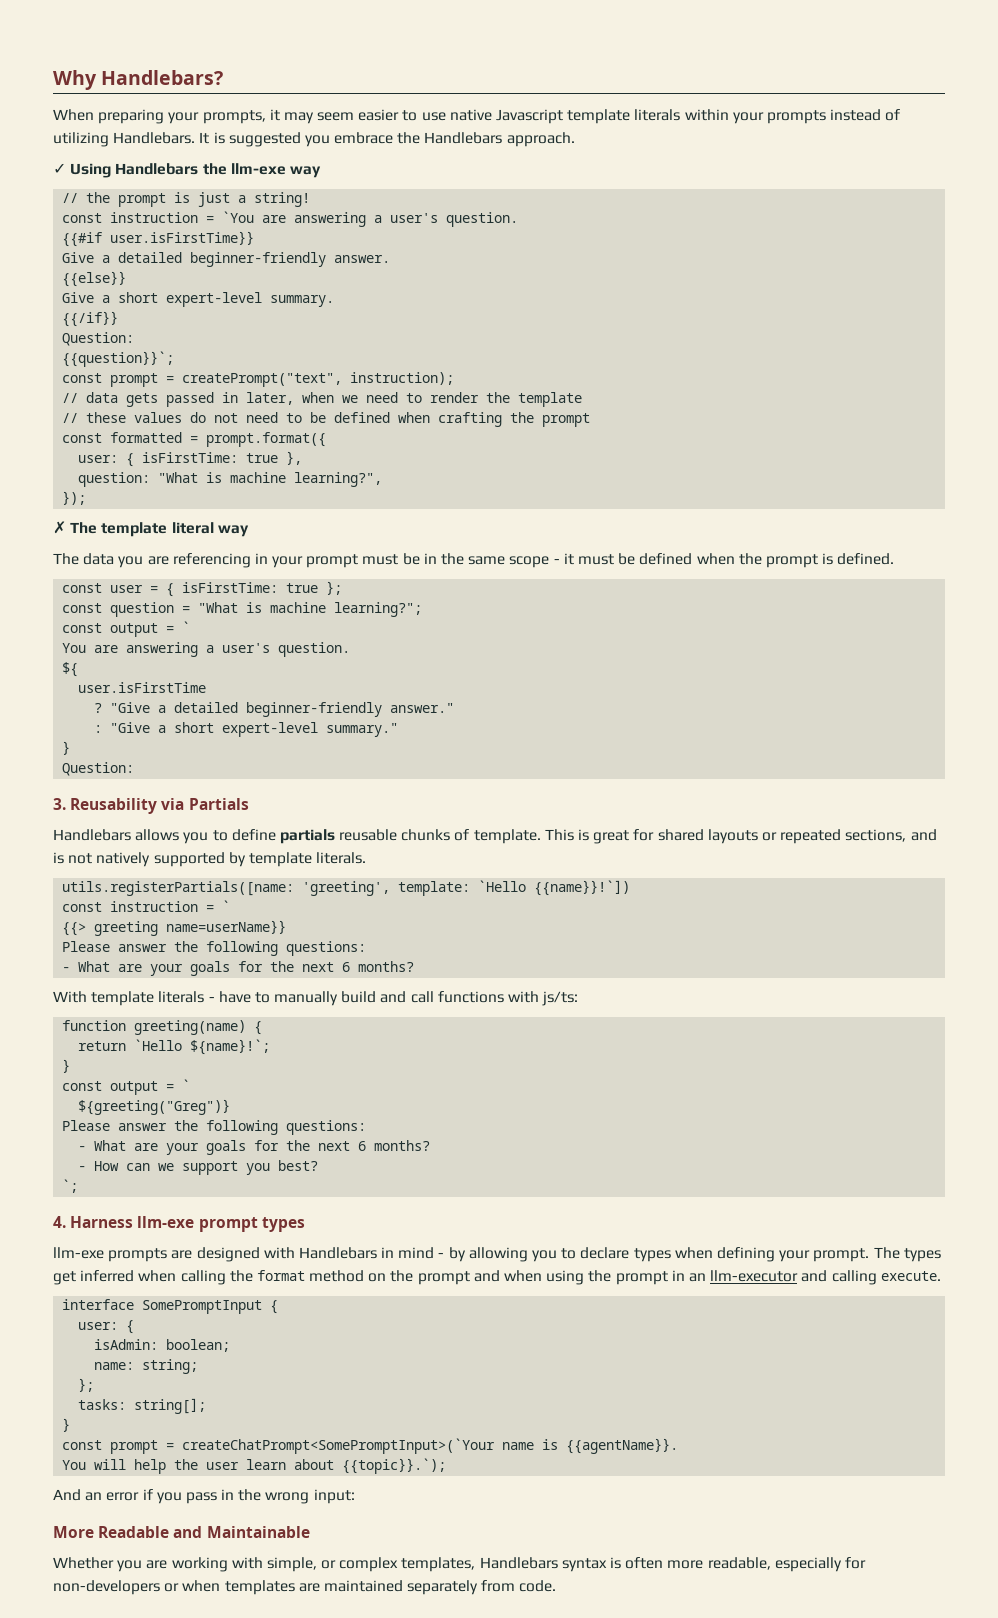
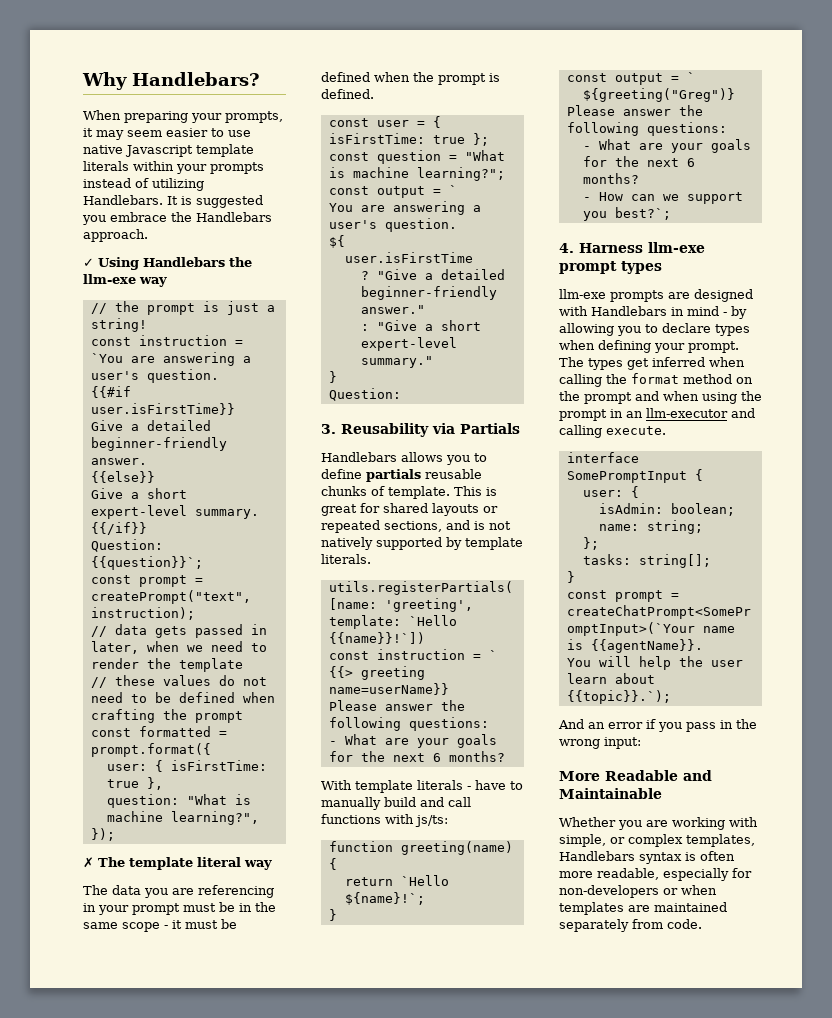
- - How can we support you best?
- `;
+ - How can we support you best?`;

